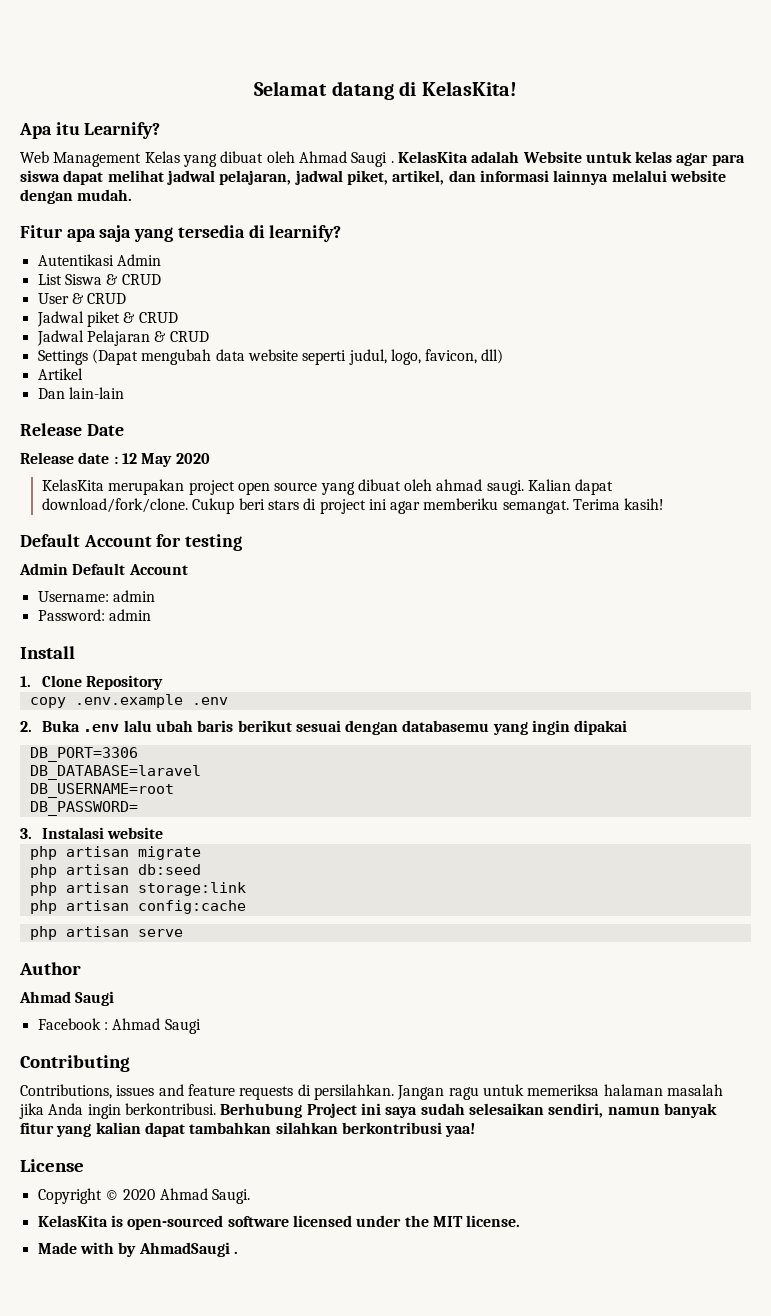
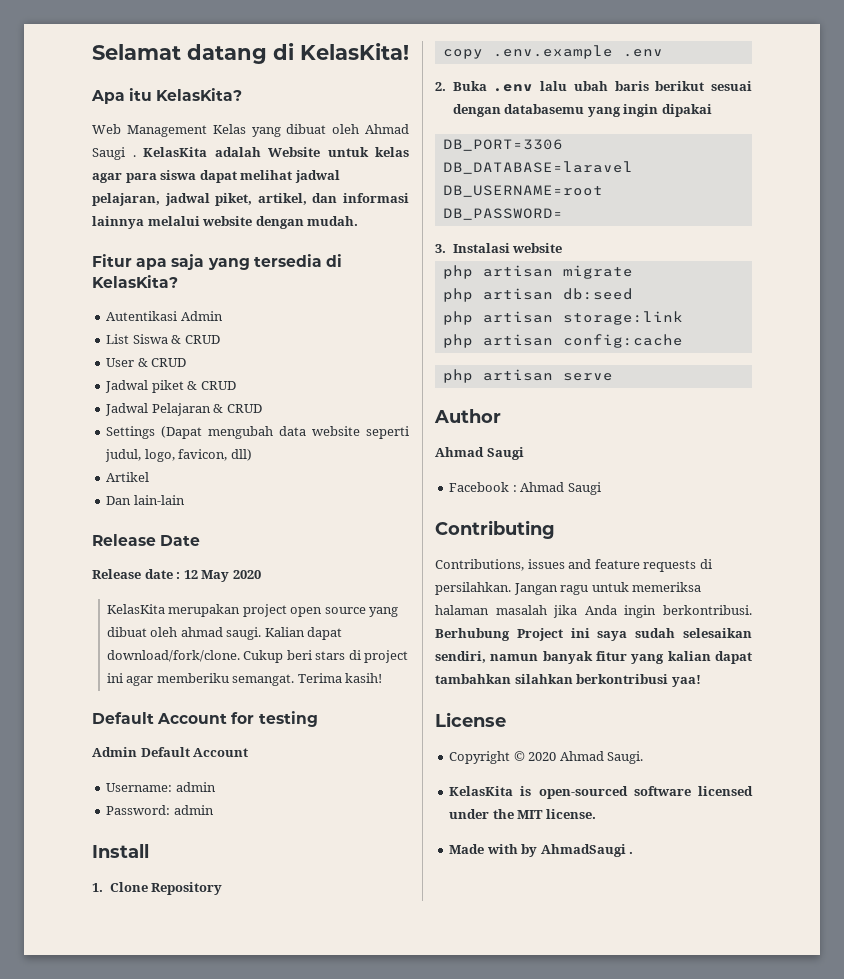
- Apa itu Learnify?
+ Apa itu KelasKita?
- Fitur apa saja yang tersedia di learnify?
+ Fitur apa saja yang tersedia di KelasKita?

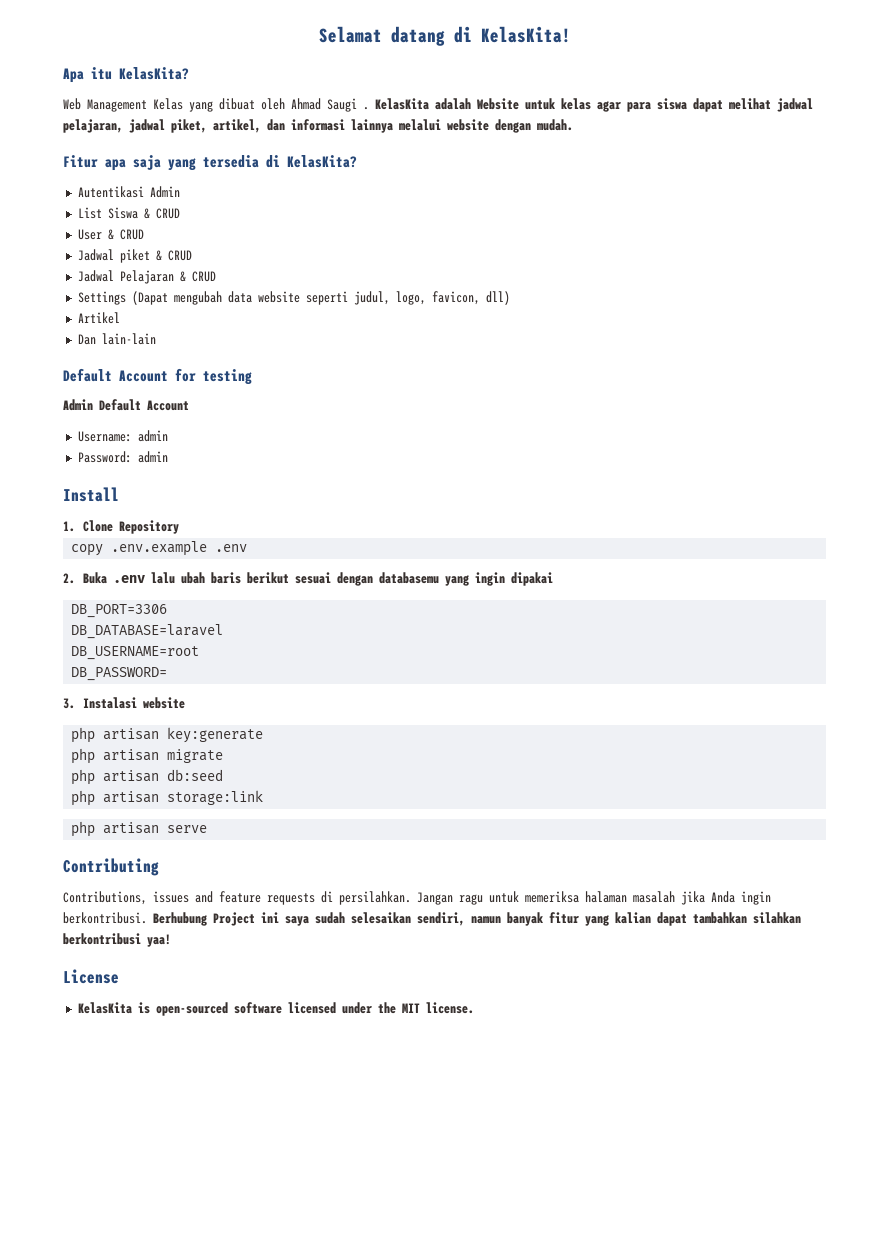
- Release Date
- Release date : 12 May 2020
- KelasKita merupakan project open source yang dibuat oleh ahmad saugi. Kalian dapat download/fork/clone. Cukup beri stars di project ini agar memberiku semangat. Terima kasih!
+ php artisan key:generate
- php artisan config:cache
- Author
- Ahmad Saugi
- Facebook : Ahmad Saugi
- Copyright © 2020 Ahmad Saugi.
- Made with by AhmadSaugi .

